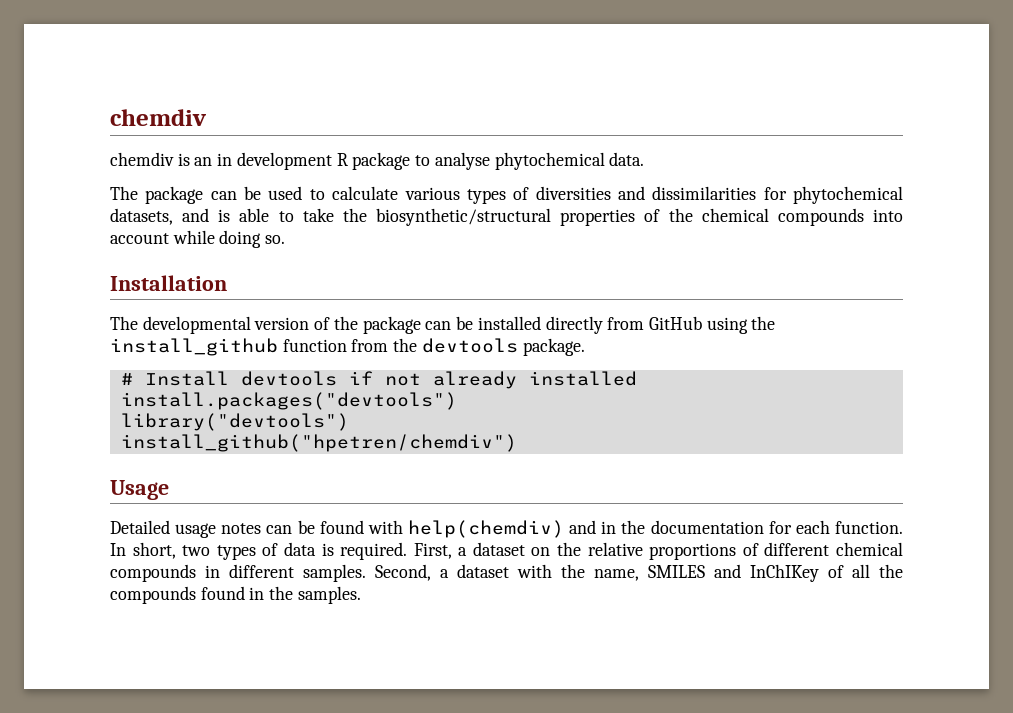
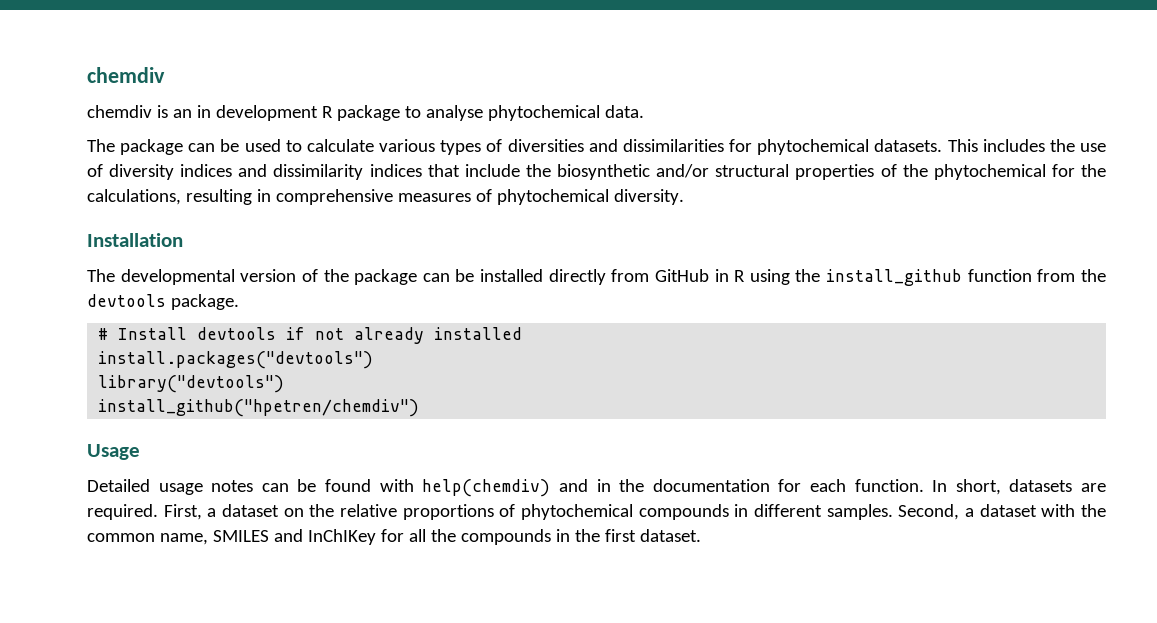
- The package can be used to calculate various types of diversities and dissimilarities for phytochemical datasets, and is able to take the biosynthetic/structural properties of the chemical compounds into account while doing so.
+ The package can be used to calculate various types of diversities and dissimilarities for phytochemical datasets. This includes the use of diversity indices and dissimilarity indices that include the biosynthetic and/or structural properties of the phytochemical for the calculations, resulting in comprehensive measures of phytochemical diversity.
- The developmental version of the package can be installed directly from GitHub using the install_github function from the devtools package.
+ The developmental version of the package can be installed directly from GitHub in R using the install_github function from the devtools package.
- In short, two types of data is required.
+ In short, datasets are required.
- First, a dataset on the relative proportions of different chemical compounds in different samples.
+ First, a dataset on the relative proportions of phytochemical compounds in different samples.
- Second, a dataset with the name, SMILES and InChIKey of all the compounds found in the samples.
+ Second, a dataset with the common name, SMILES and InChIKey for all the compounds in the first dataset.

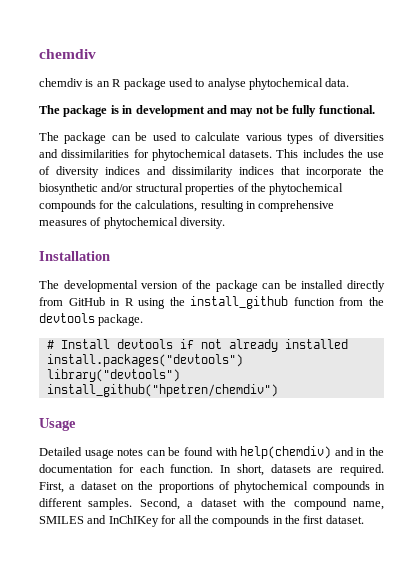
- chemdiv is an in development R package to analyse phytochemical data.
+ chemdiv is an R package used to analyse phytochemical data.
+ The package is in development and may not be fully functional.
- This includes the use of diversity indices and dissimilarity indices that include the biosynthetic and/or structural properties of the phytochemical for the calculations, resulting in comprehensive measures of phytochemical diversity.
+ This includes the use of diversity indices and dissimilarity indices that incorporate the biosynthetic and/or structural properties of the phytochemical compounds for the calculations, resulting in comprehensive measures of phytochemical diversity.
- First, a dataset on the relative proportions of phytochemical compounds in different samples.
+ First, a dataset on the proportions of phytochemical compounds in different samples.
- Second, a dataset with the common name, SMILES and InChIKey for all the compounds in the first dataset.
+ Second, a dataset with the compound name, SMILES and InChIKey for all the compounds in the first dataset.

